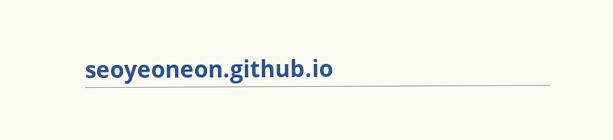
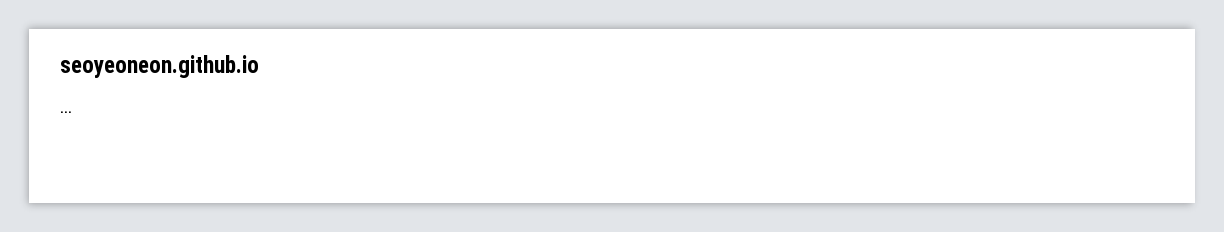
+ ...

